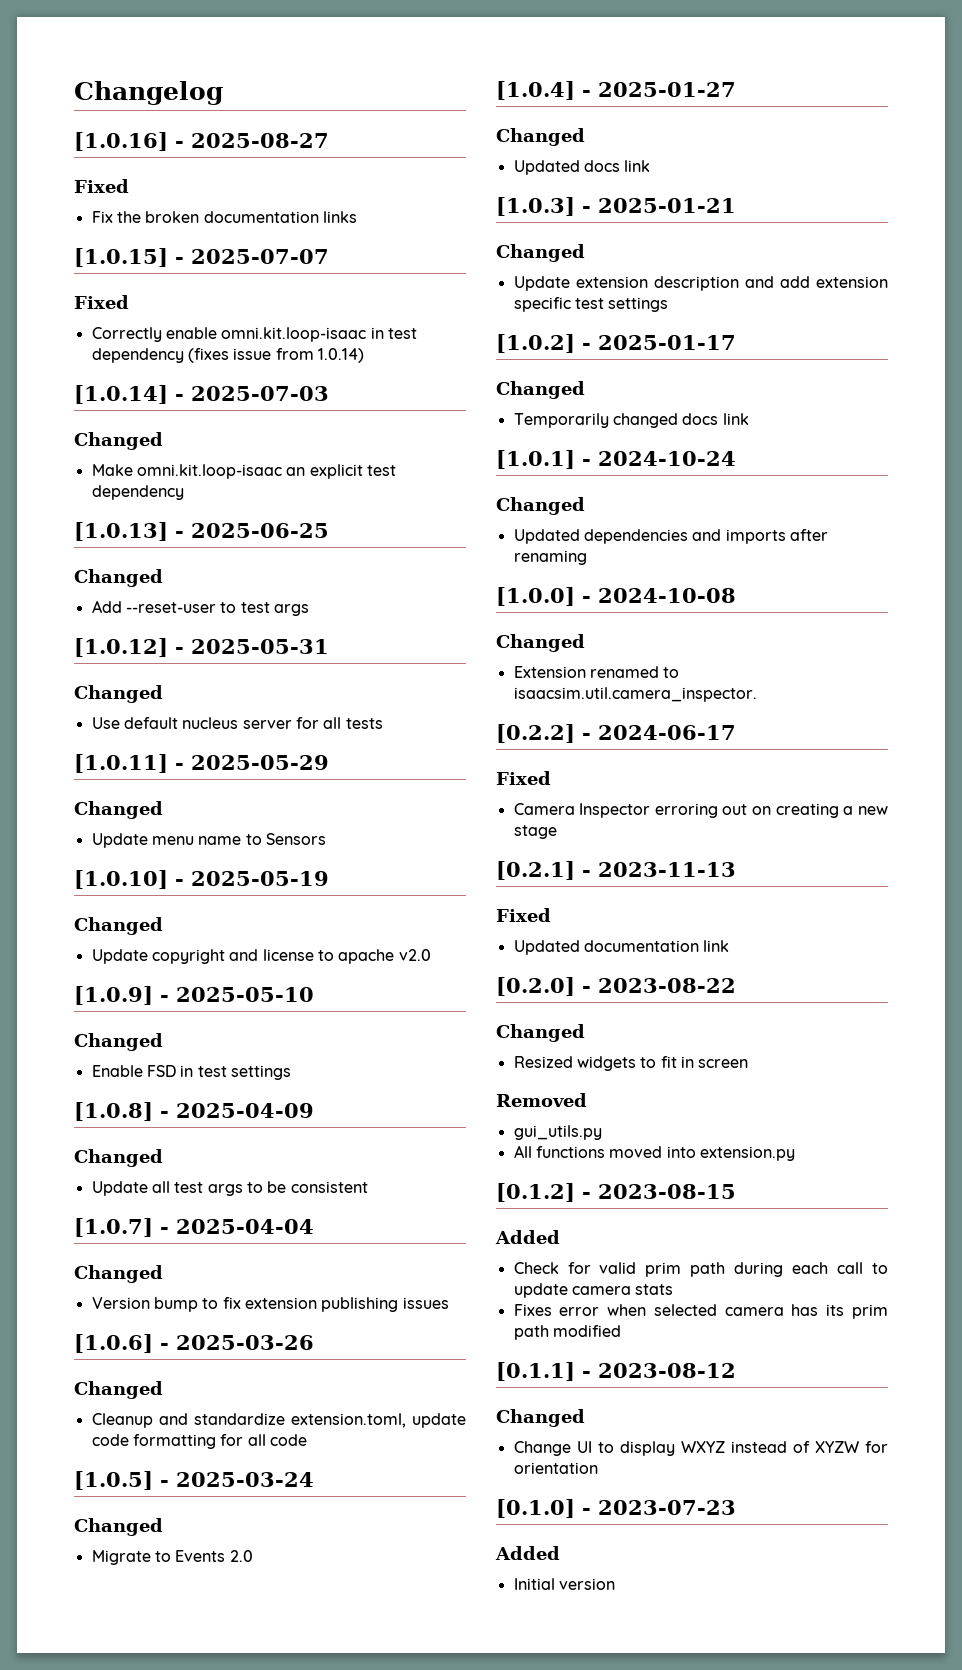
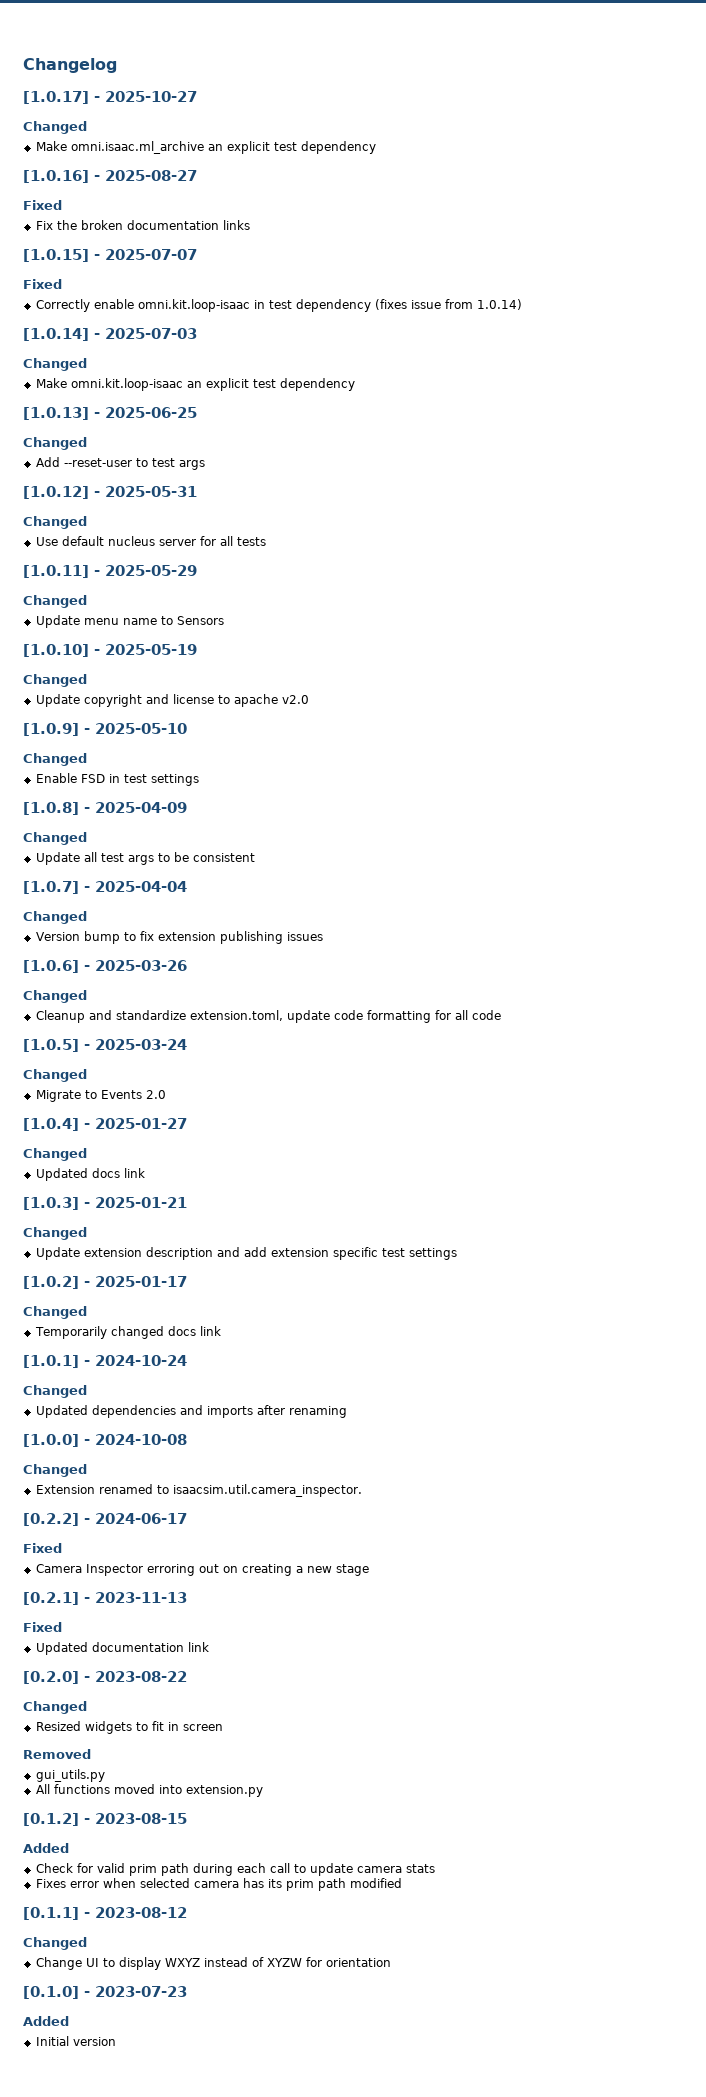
+ [1.0.17] - 2025-10-27
+ Changed
+ Make omni.isaac.ml_archive an explicit test dependency

